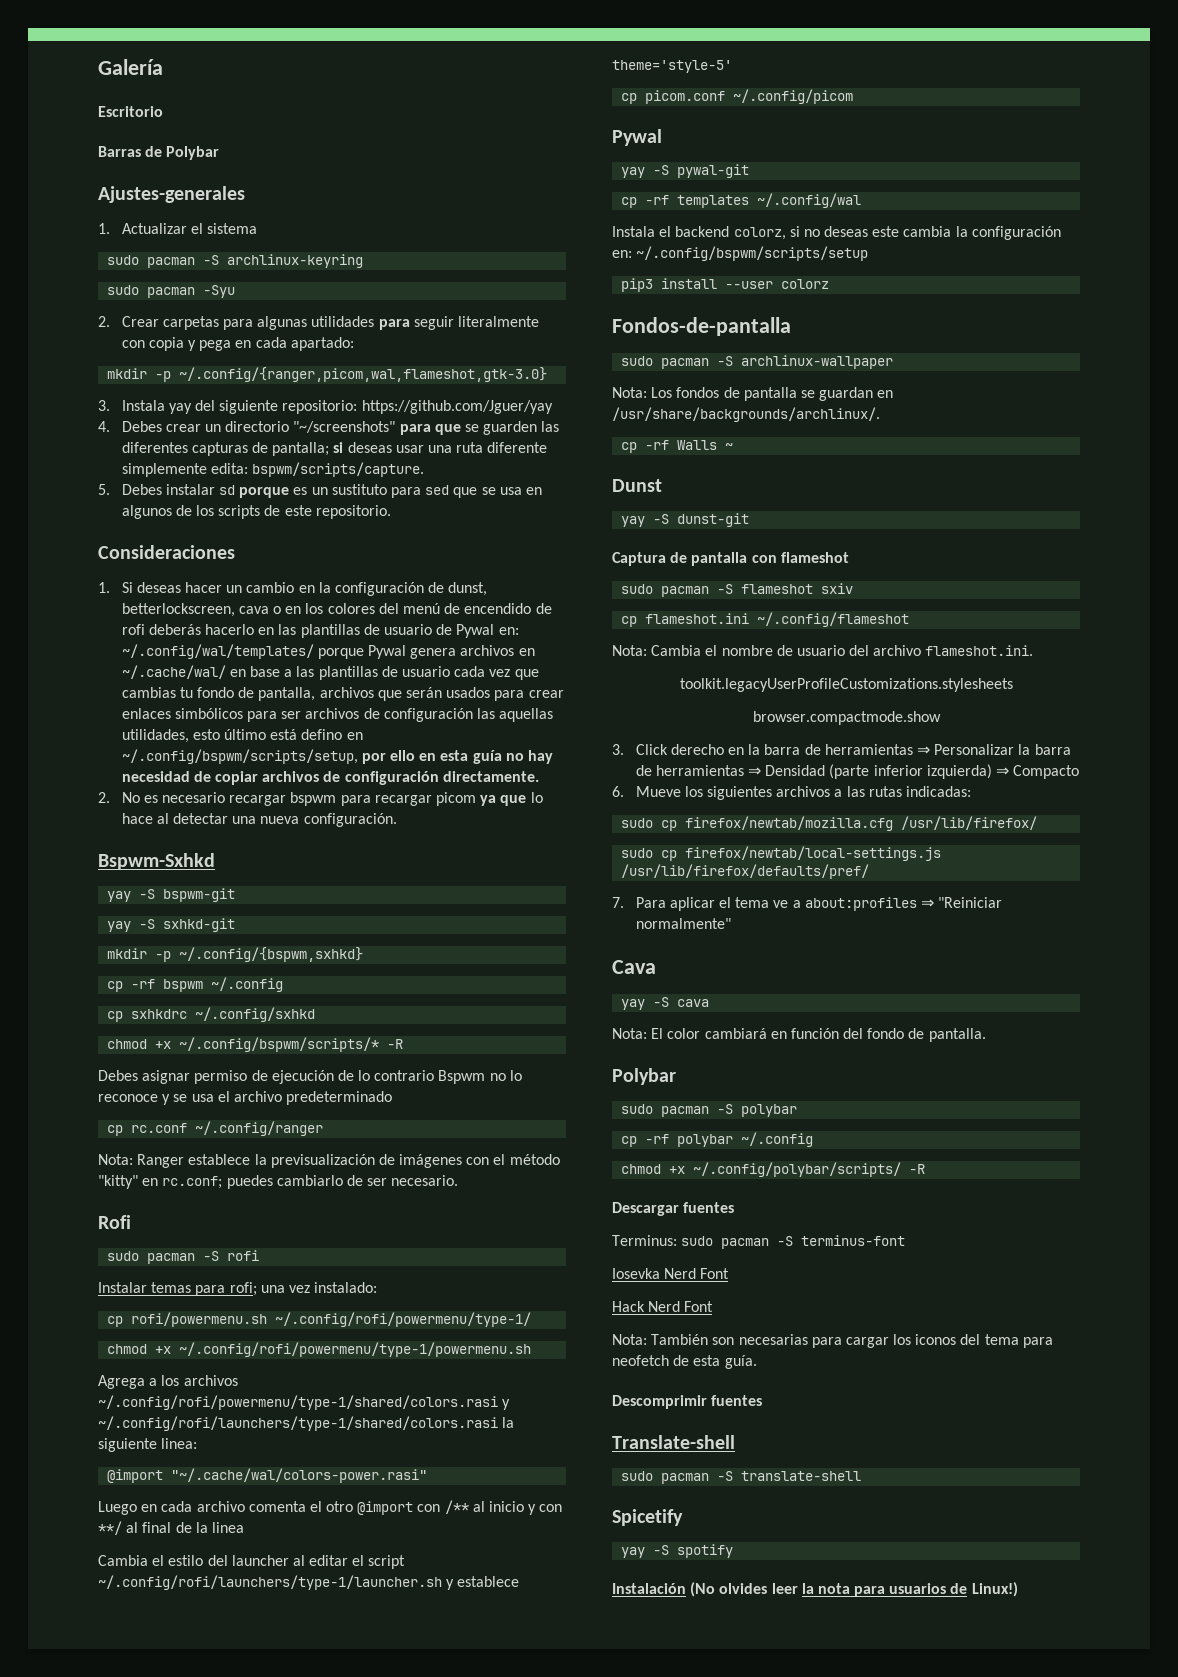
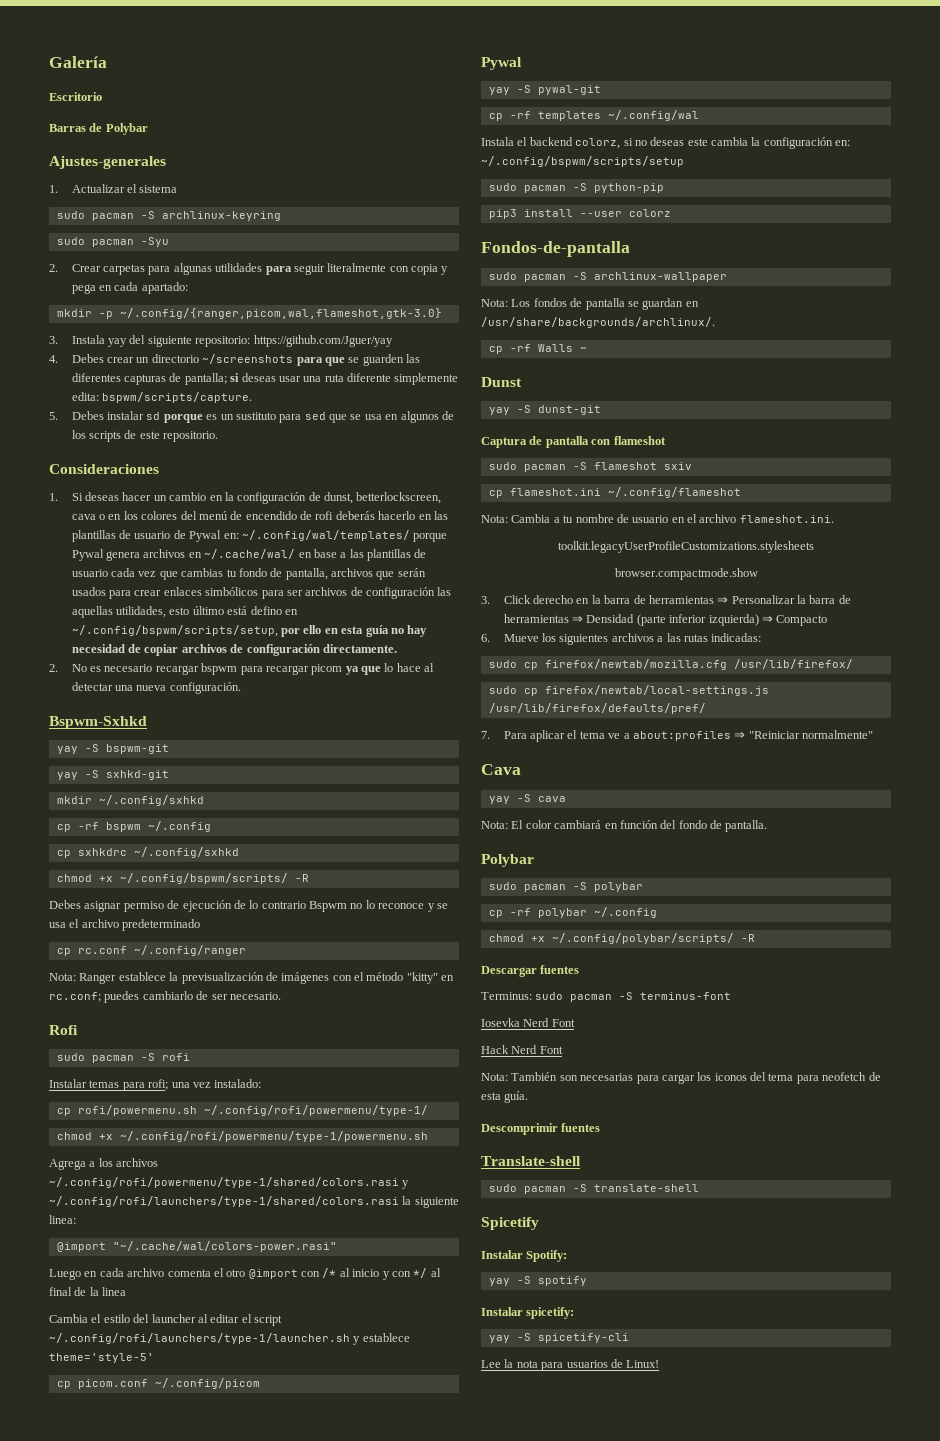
- 4. Debes crear un directorio "~/screenshots" para que se guarden las diferentes capturas de pantalla; si deseas usar una ruta diferente simplemente edita: bspwm/scripts/capture.
+ 4. Debes crear un directorio ~/screenshots para que se guarden las diferentes capturas de pantalla; si deseas usar una ruta diferente simplemente edita: bspwm/scripts/capture.
- mkdir -p ~/.config/{bspwm,sxhkd}
+ mkdir ~/.config/sxhkd
- chmod +x ~/.config/bspwm/scripts/* -R
+ chmod +x ~/.config/bspwm/scripts/ -R
- Luego en cada archivo comenta el otro @import con /** al inicio y con **/ al final de la linea
+ Luego en cada archivo comenta el otro @import con /* al inicio y con */ al final de la linea
+ sudo pacman -S python-pip
- Nota: Cambia el nombre de usuario del archivo flameshot.ini.
+ Nota: Cambia a tu nombre de usuario en el archivo flameshot.ini.
+ Instalar Spotify:
- Instalación (No olvides leer la nota para usuarios de Linux!)
+ Instalar spicetify:
+ yay -S spicetify-cli
+ Lee la nota para usuarios de Linux!

